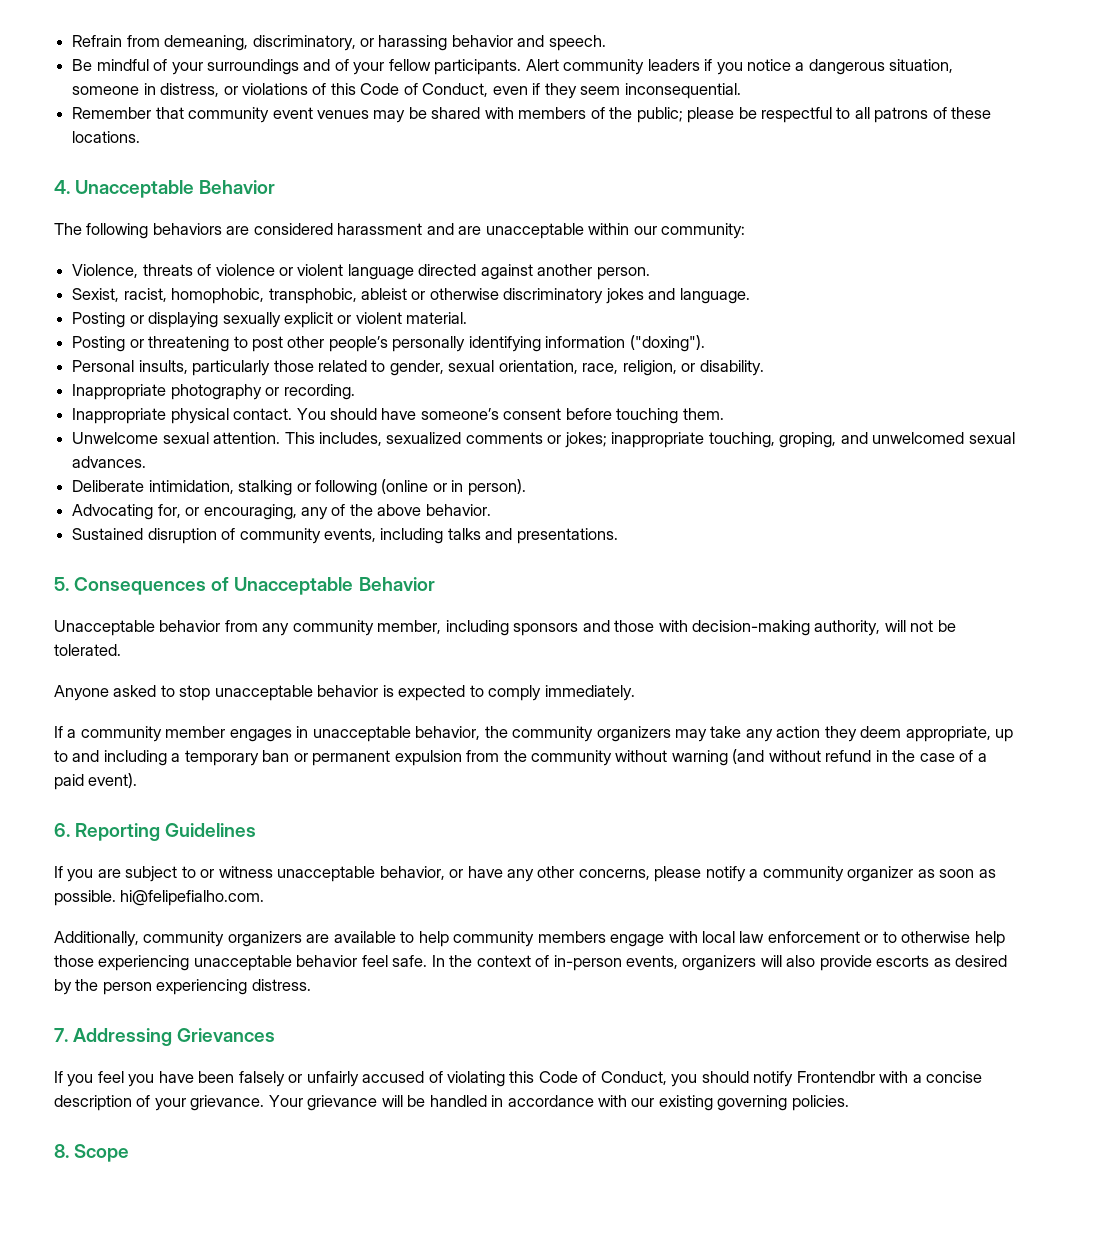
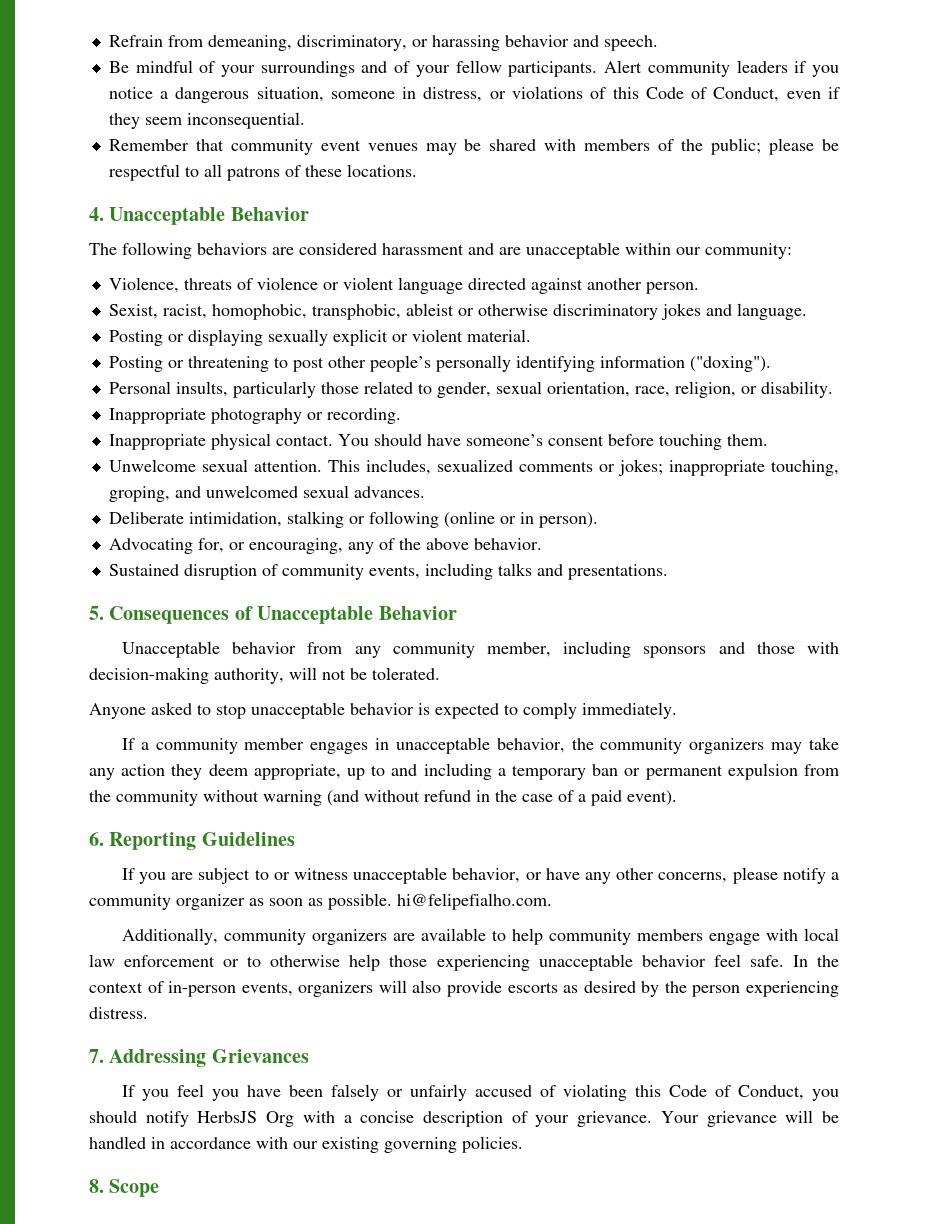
- If you feel you have been falsely or unfairly accused of violating this Code of Conduct, you should notify Frontendbr with a concise description of your grievance.
+ If you feel you have been falsely or unfairly accused of violating this Code of Conduct, you should notify HerbsJS Org with a concise description of your grievance.

